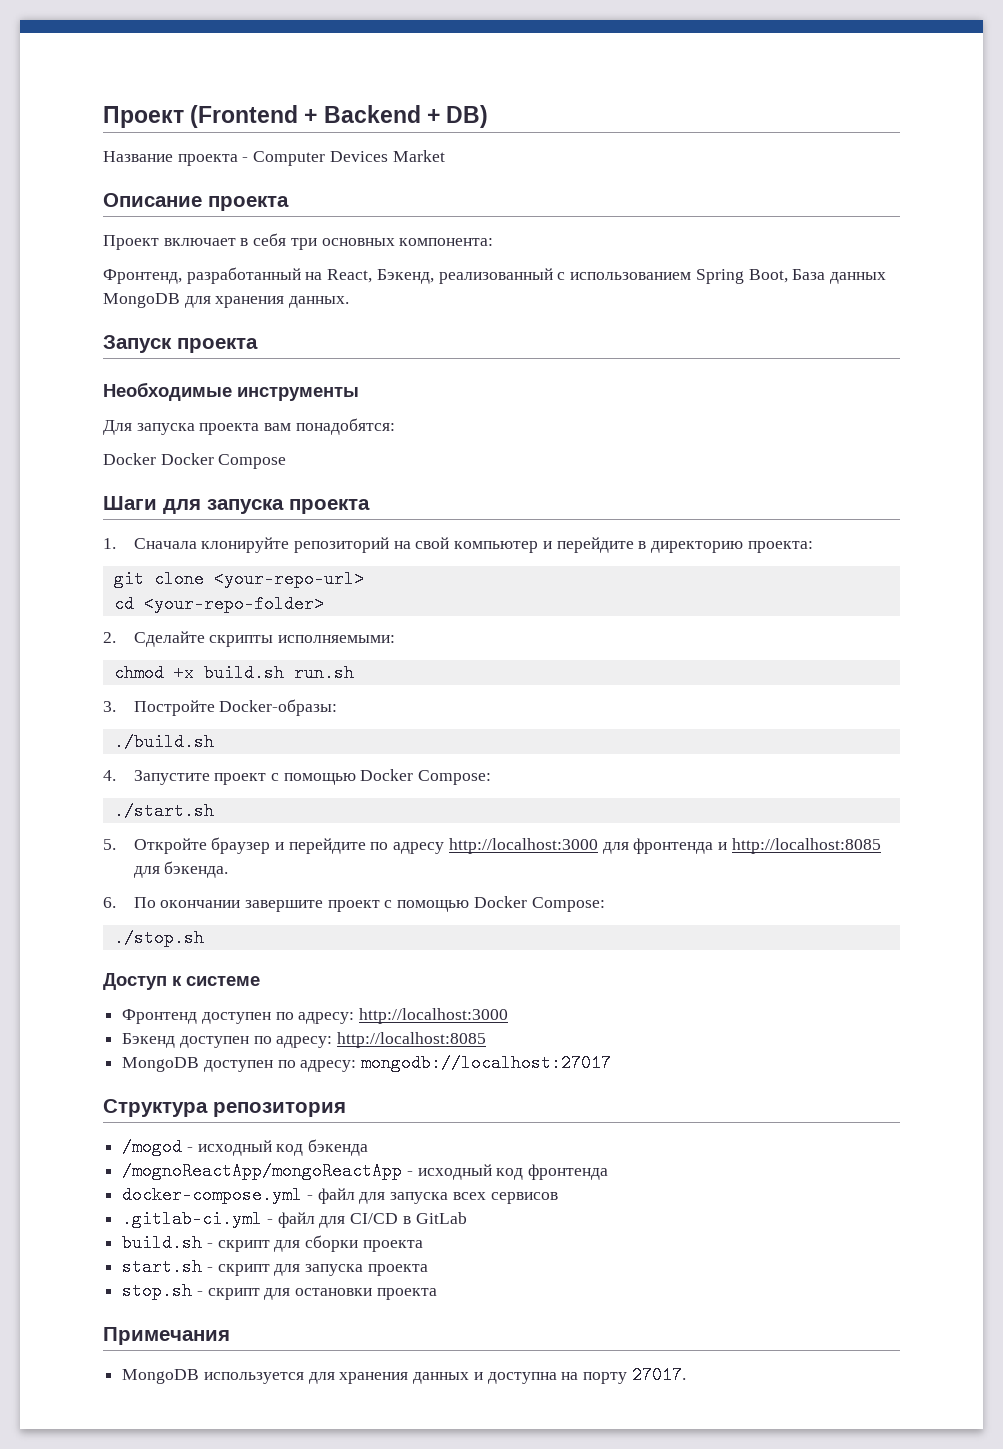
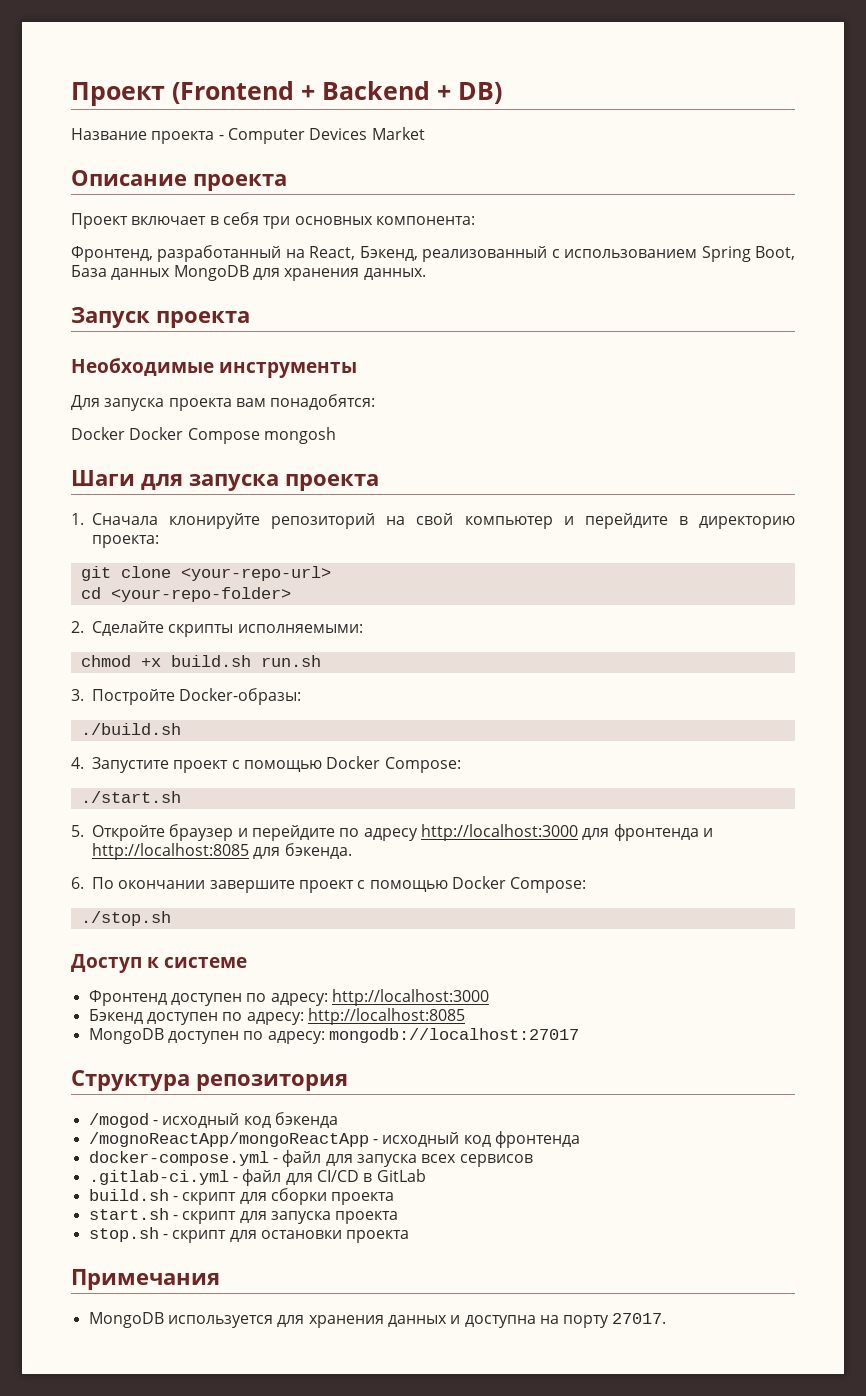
- Docker Docker Compose
+ Docker Docker Compose mongosh

